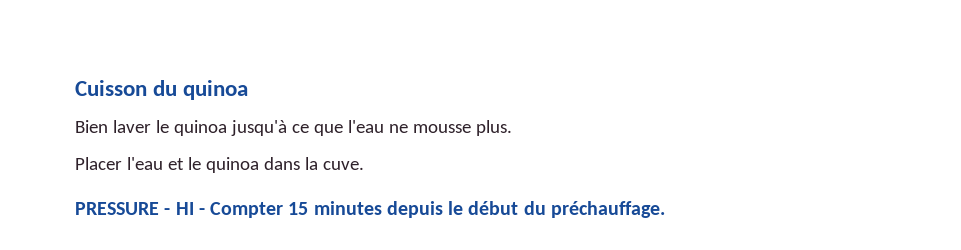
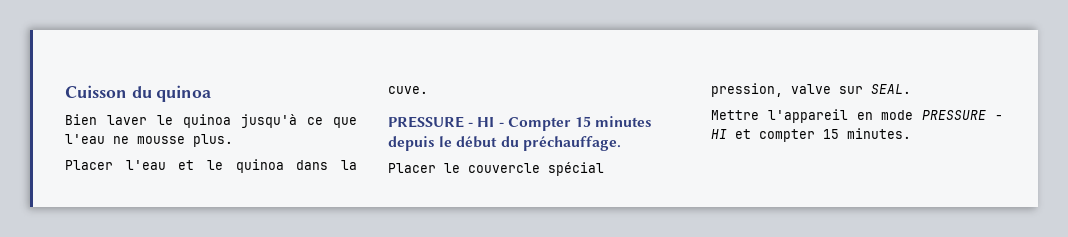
+ Placer le couvercle spécial pression, valve sur SEAL.
+ Mettre l'appareil en mode PRESSURE - HI et compter 15 minutes.

